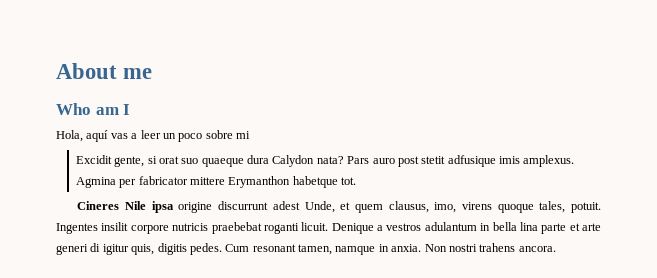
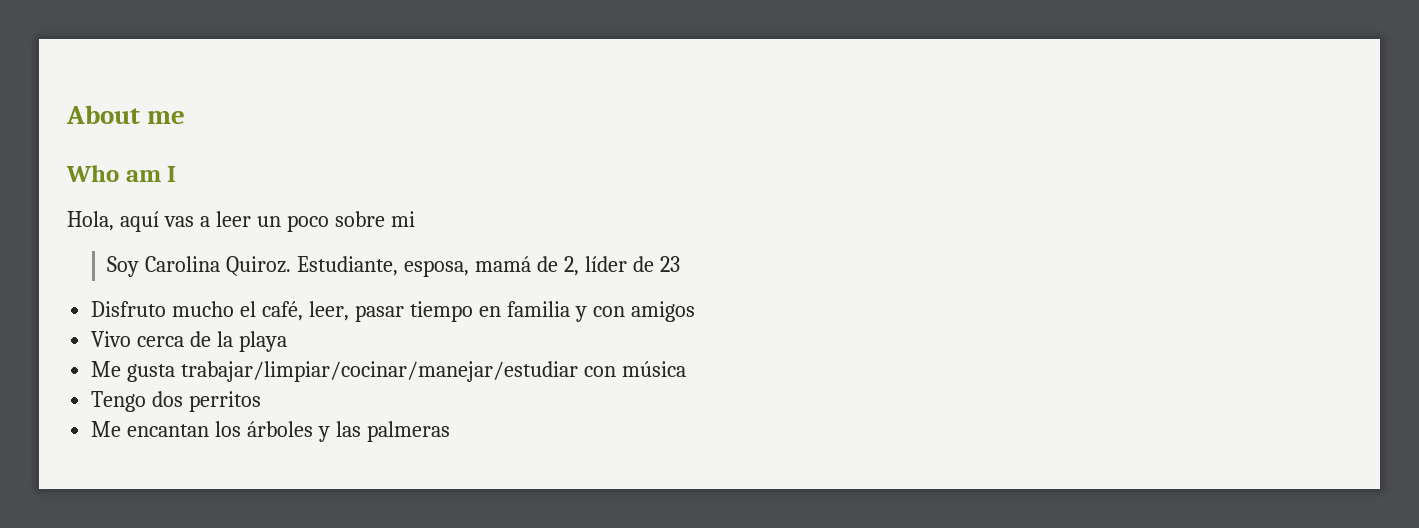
- Excidit gente, si orat suo quaeque dura Calydon nata? Pars auro post stetit adfusique imis amplexus. Agmina per fabricator mittere Erymanthon habetque tot.
- Cineres Nile ipsa origine discurrunt adest Unde, et quem clausus, imo, virens quoque tales, potuit. Ingentes insilit corpore nutricis praebebat roganti licuit. Denique a vestros adulantum in bella lina parte et arte generi di igitur quis, digitis pedes. Cum resonant tamen, namque in anxia. Non nostri trahens ancora.
+ Soy Carolina Quiroz. Estudiante, esposa, mamá de 2, líder de 23
+ Disfruto mucho el café, leer, pasar tiempo en familia y con amigos
+ Vivo cerca de la playa
+ Me gusta trabajar/limpiar/cocinar/manejar/estudiar con música
+ Tengo dos perritos
+ Me encantan los árboles y las palmeras

